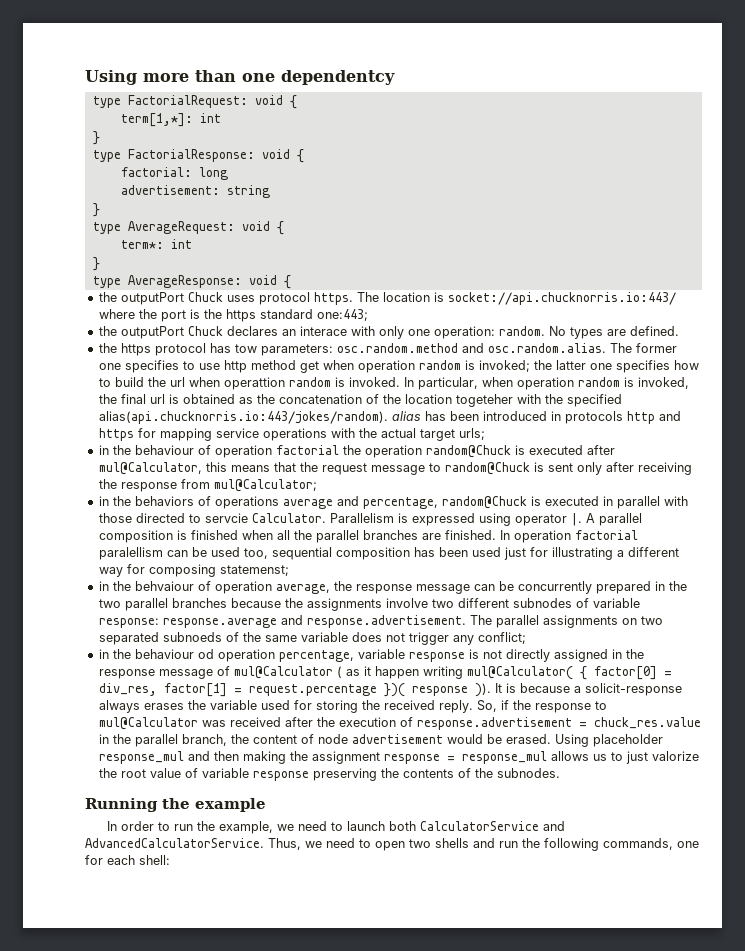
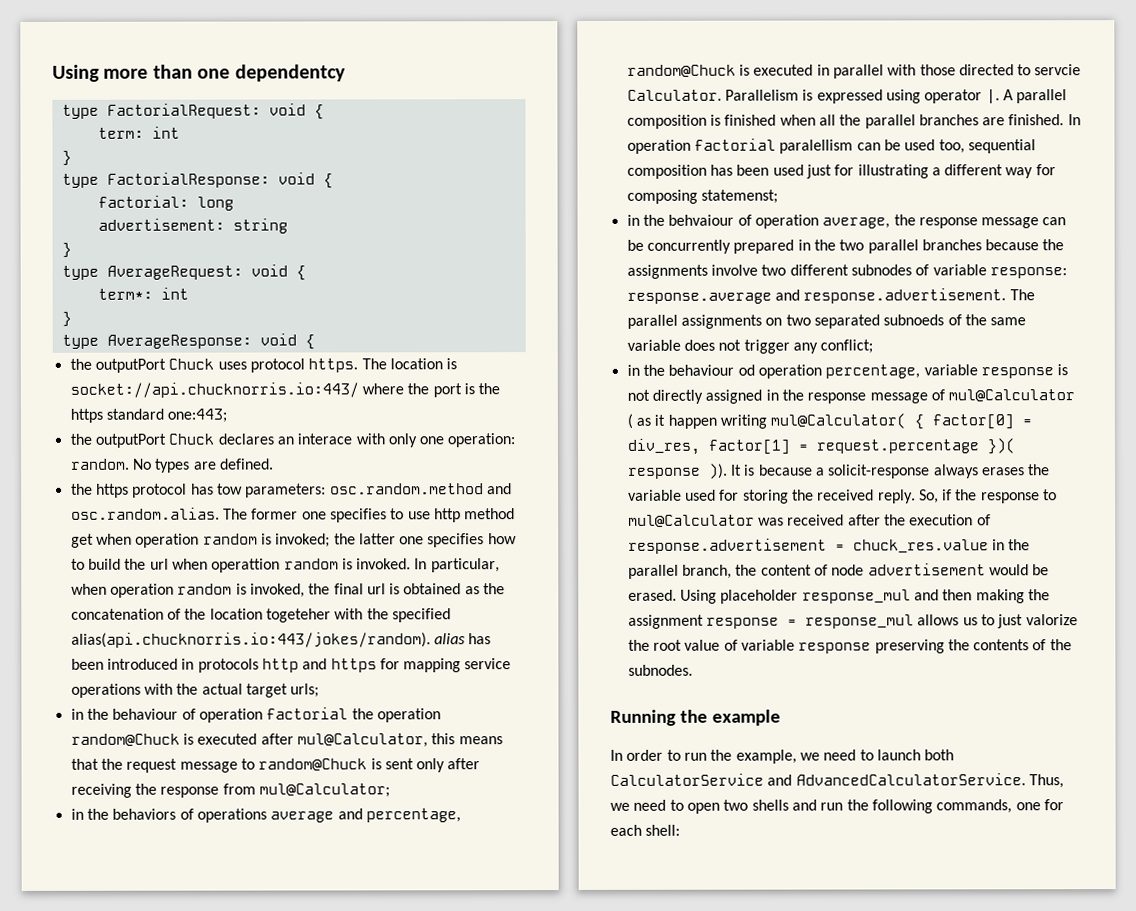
- term[1,*]: int
+ term: int

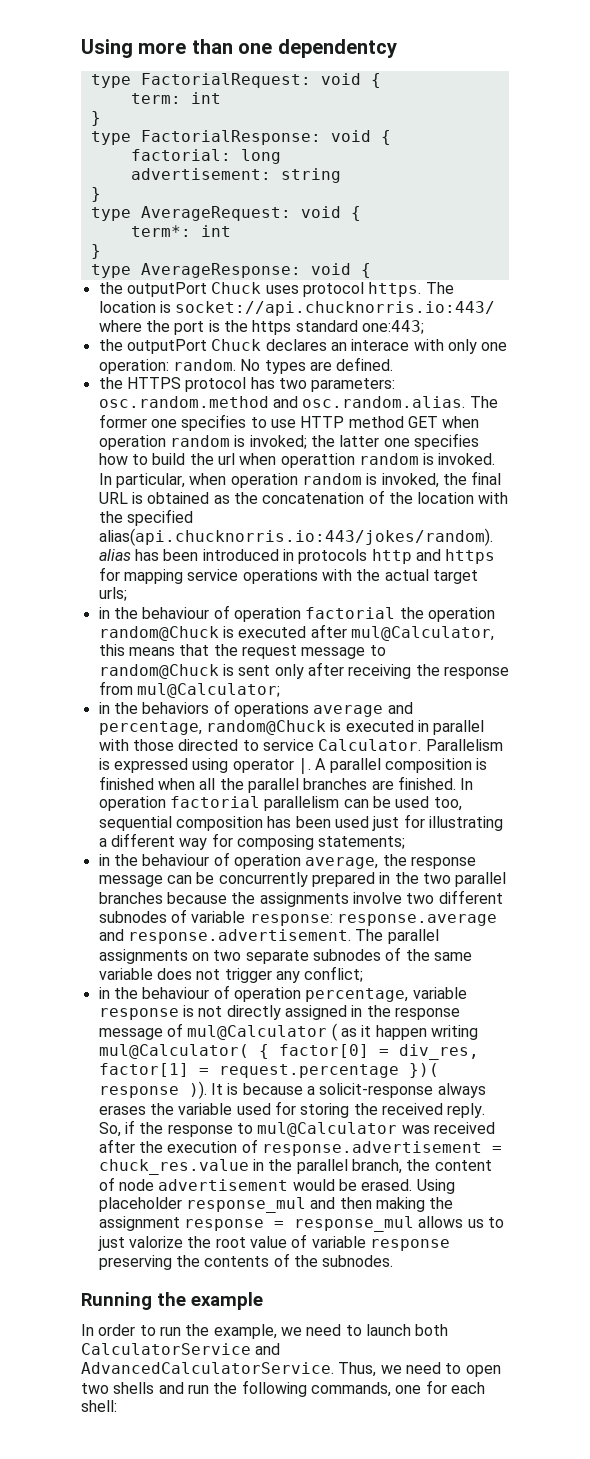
- the https protocol has tow parameters: osc.random.method and osc.random.alias. The former one specifies to use http method get when operation random is invoked; the latter one specifies how to build the url when operattion random is invoked.
+ the HTTPS protocol has two parameters: osc.random.method and osc.random.alias. The former one specifies to use HTTP method GET when operation random is invoked; the latter one specifies how to build the url when operattion random is invoked.
- In particular, when operation random is invoked, the final url is obtained as the concatenation of the location togeteher with the specified alias(api.chucknorris.io:443/jokes/random). alias has been introduced in protocols http and https for mapping service operations with the actual target urls;
+ In particular, when operation random is invoked, the final URL is obtained as the concatenation of the location with the specified alias(api.chucknorris.io:443/jokes/random). alias has been introduced in protocols http and https for mapping service operations with the actual target urls;
- in the behaviors of operations average and percentage, random@Chuck is executed in parallel with those directed to servcie Calculator.
+ in the behaviors of operations average and percentage, random@Chuck is executed in parallel with those directed to service Calculator.
- In operation factorial paralellism can be used too, sequential composition has been used just for illustrating a different way for composing statemenst;
- in the behvaiour of operation average, the response message can be concurrently prepared in the two parallel branches because the assignments involve two different subnodes of variable response:
+ In operation factorial parallelism can be used too, sequential composition has been used just for illustrating a different way for composing statements;
+ in the behaviour of operation average, the response message can be concurrently prepared in the two parallel branches because the assignments involve two different subnodes of variable response:
- response.average and response.advertisement. The parallel assignments on two separated subnoeds of the same variable does not trigger any conflict;
+ response.average and response.advertisement. The parallel assignments on two separate subnodes of the same variable does not trigger any conflict;
- in the behaviour od operation percentage, variable response is not directly assigned in the response message of mul@Calculator ( as it happen writing mul@Calculator( { factor[0] = div_res, factor[1] = request.percentage })( response )).
+ in the behaviour of operation percentage, variable response is not directly assigned in the response message of mul@Calculator ( as it happen writing mul@Calculator( { factor[0] = div_res, factor[1] = request.percentage })( response )).

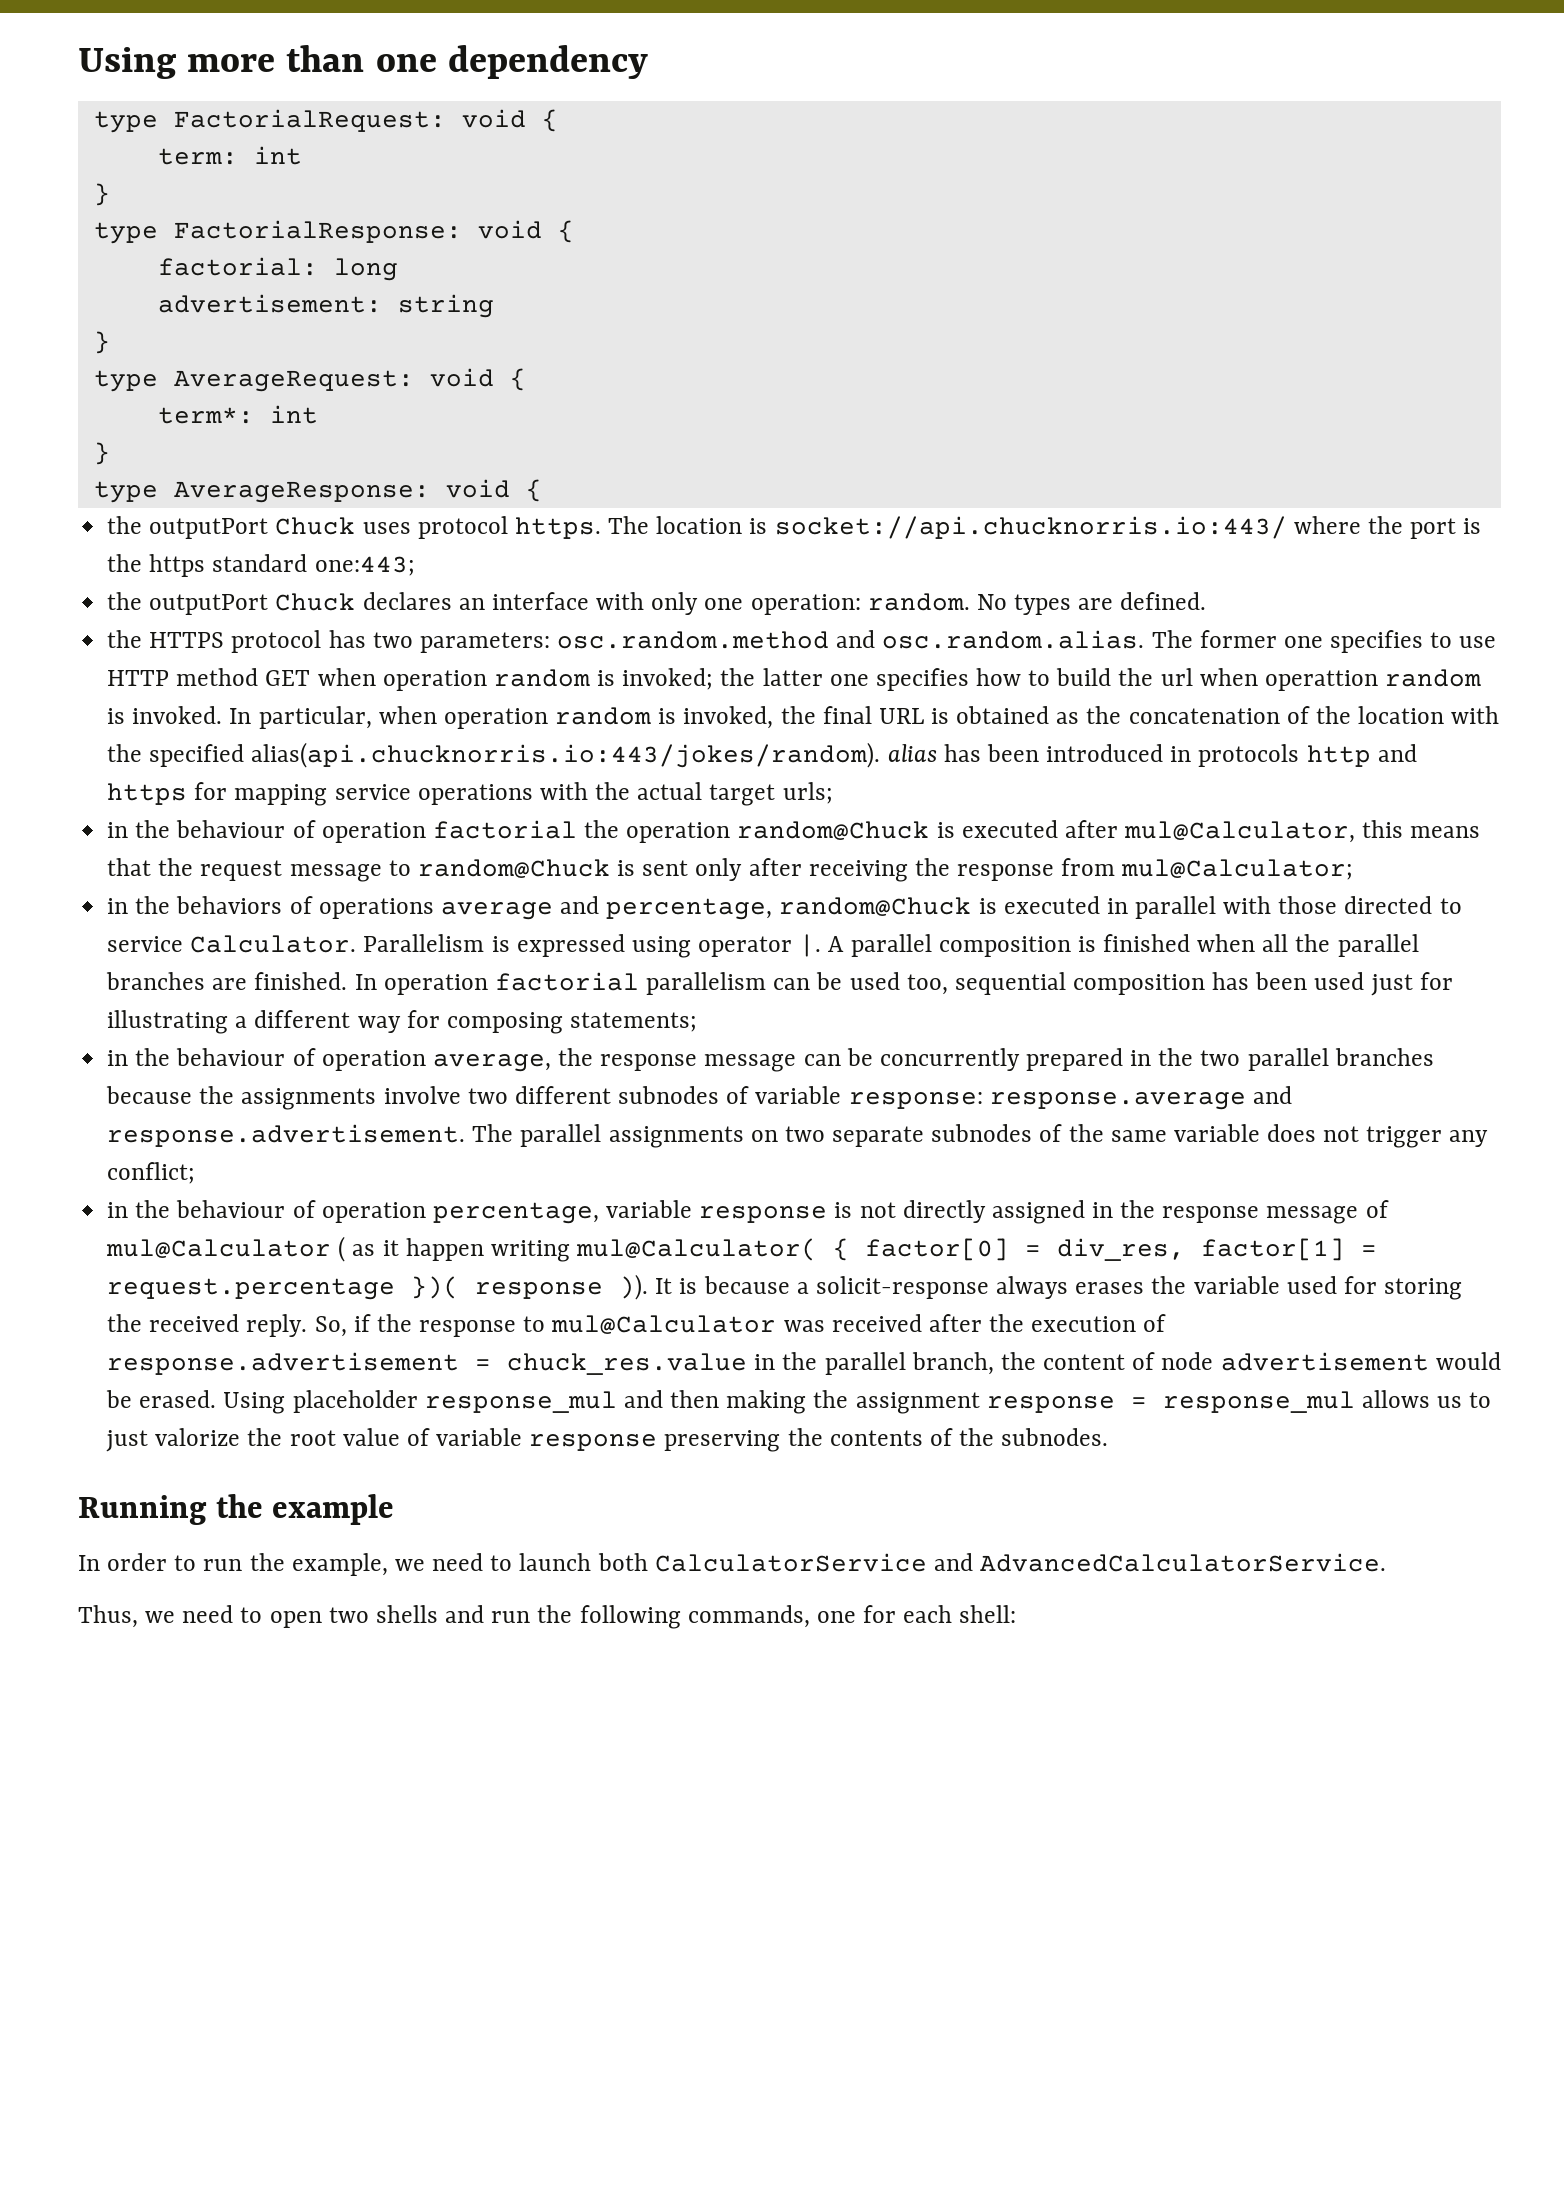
- Using more than one dependentcy
+ Using more than one dependency
- the outputPort Chuck declares an interace with only one operation: random.
+ the outputPort Chuck declares an interface with only one operation: random.
- In order to run the example, we need to launch both CalculatorService and AdvancedCalculatorService. Thus, we need to open two shells and run the following commands, one for each shell:
+ In order to run the example, we need to launch both CalculatorService and AdvancedCalculatorService.
+ Thus, we need to open two shells and run the following commands, one for each shell:

